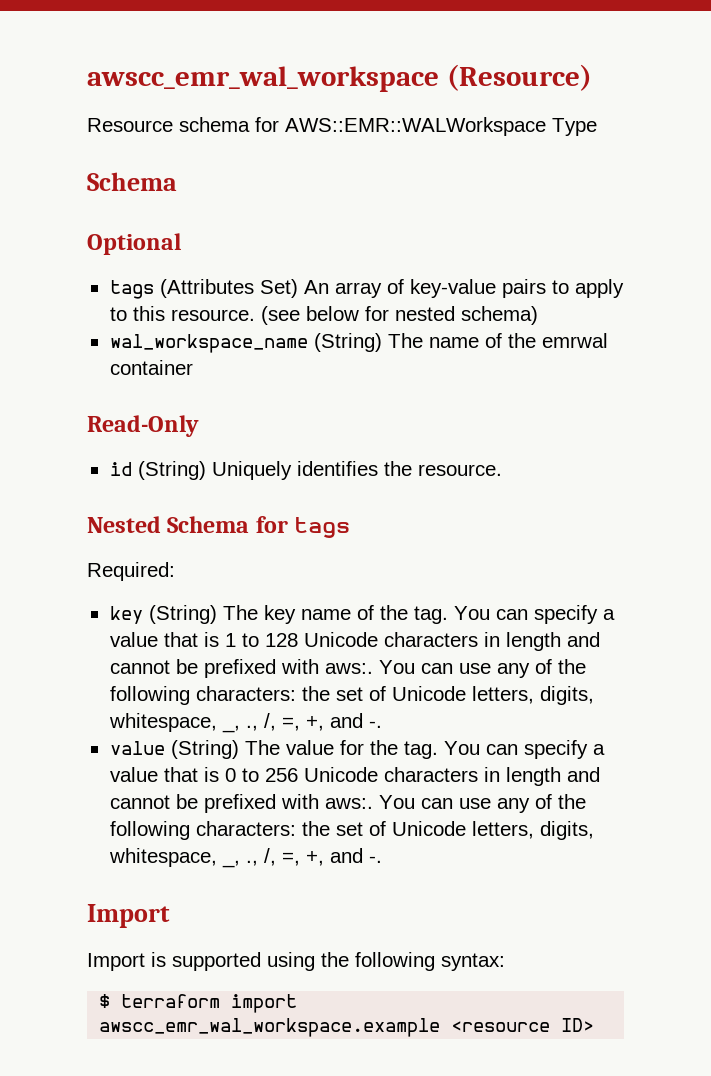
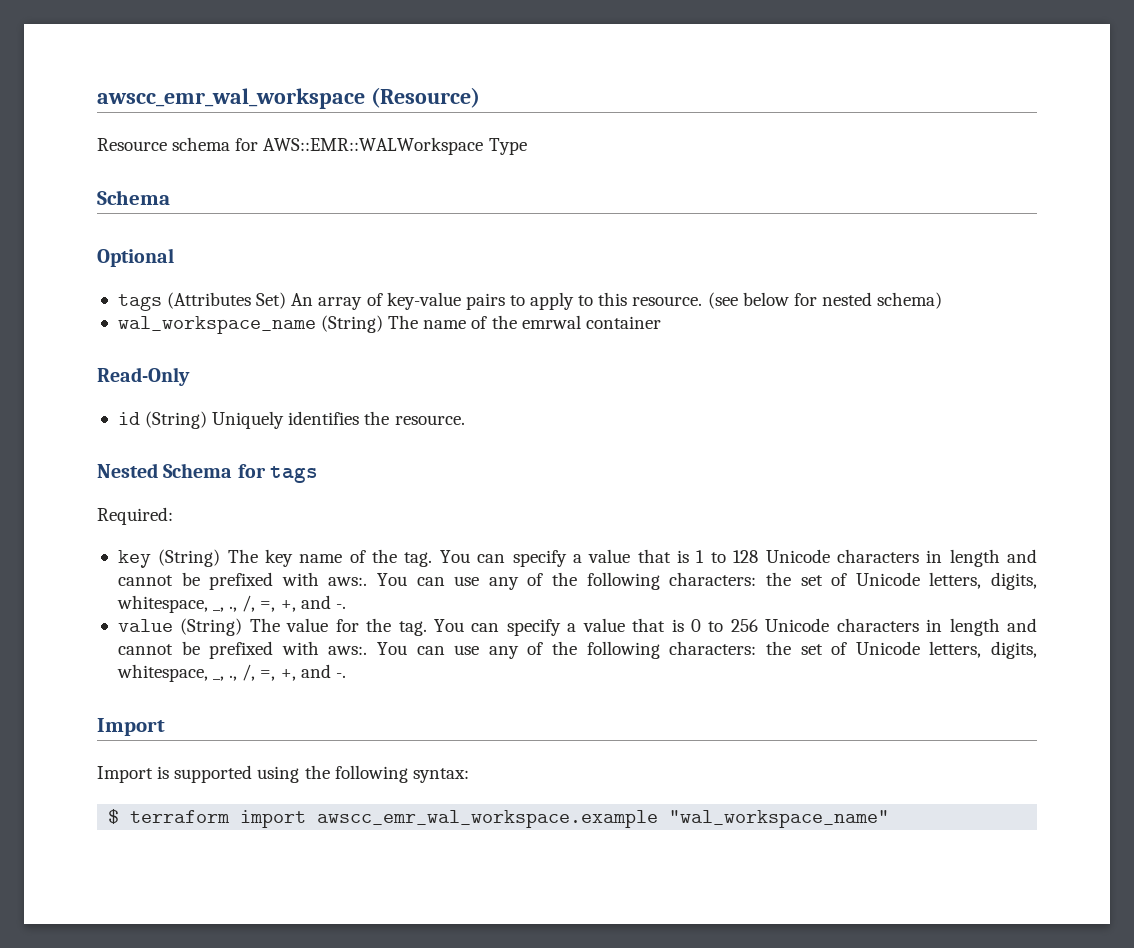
- $ terraform import awscc_emr_wal_workspace.example <resource ID>
+ $ terraform import awscc_emr_wal_workspace.example "wal_workspace_name"

